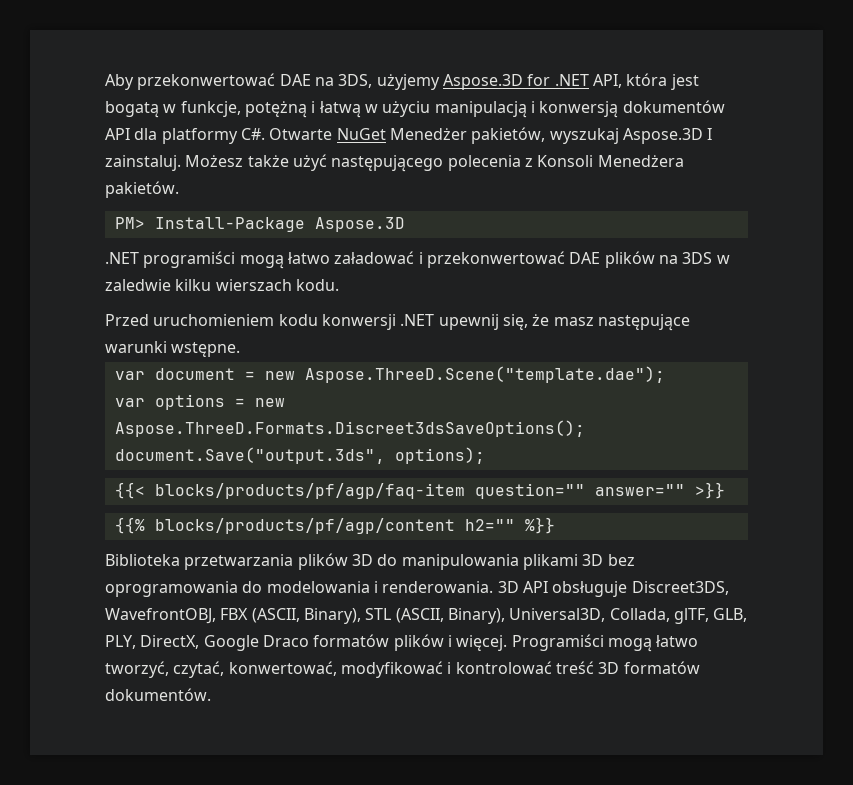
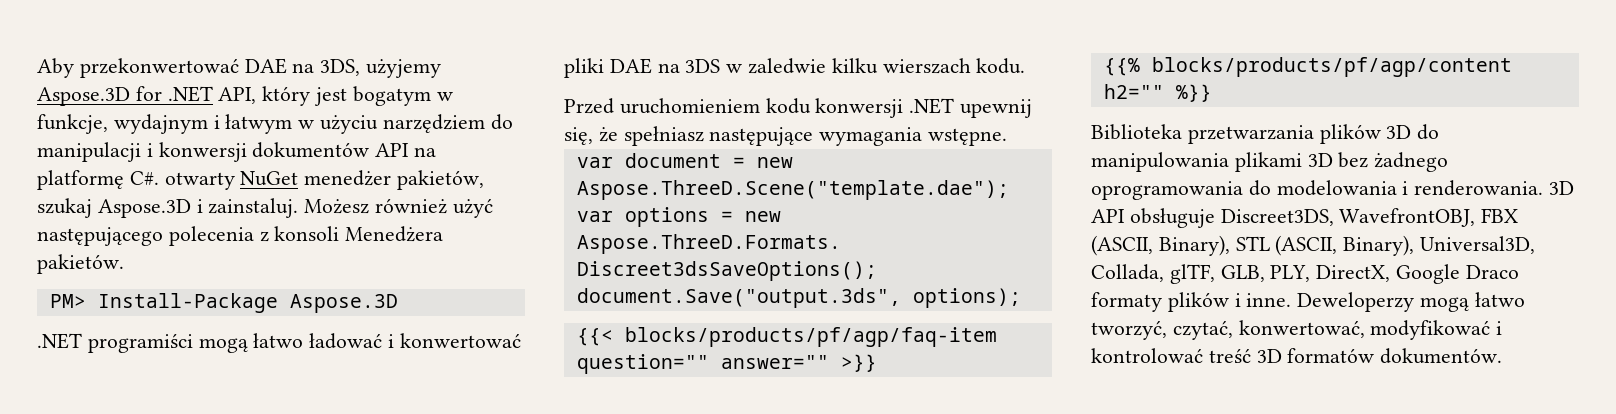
- Aby przekonwertować DAE na 3DS, użyjemy Aspose.3D for .NET API, która jest bogatą w funkcje, potężną i łatwą w użyciu manipulacją i konwersją dokumentów API dla platformy C#. Otwarte NuGet Menedżer pakietów, wyszukaj Aspose.3D I zainstaluj.
+ Aby przekonwertować DAE na 3DS, użyjemy Aspose.3D for .NET API, który jest bogatym w funkcje, wydajnym i łatwym w użyciu narzędziem do manipulacji i konwersji dokumentów API na platformę C#. otwarty NuGet menedżer pakietów, szukaj Aspose.3D i zainstaluj.
- Możesz także użyć następującego polecenia z Konsoli Menedżera pakietów.
+ Możesz również użyć następującego polecenia z konsoli Menedżera pakietów.
- .NET programiści mogą łatwo załadować i przekonwertować DAE plików na 3DS w zaledwie kilku wierszach kodu.
+ .NET programiści mogą łatwo ładować i konwertować pliki DAE na 3DS w zaledwie kilku wierszach kodu.
- Przed uruchomieniem kodu konwersji .NET upewnij się, że masz następujące warunki wstępne.
+ Przed uruchomieniem kodu konwersji .NET upewnij się, że spełniasz następujące wymagania wstępne.
- Biblioteka przetwarzania plików 3D do manipulowania plikami 3D bez oprogramowania do modelowania i renderowania.
+ Biblioteka przetwarzania plików 3D do manipulowania plikami 3D bez żadnego oprogramowania do modelowania i renderowania.
- 3D API obsługuje Discreet3DS, WavefrontOBJ, FBX (ASCII, Binary), STL (ASCII, Binary), Universal3D, Collada, glTF, GLB, PLY, DirectX, Google Draco formatów plików i więcej. Programiści mogą łatwo tworzyć, czytać, konwertować, modyfikować i kontrolować treść 3D formatów dokumentów.
+ 3D API obsługuje Discreet3DS, WavefrontOBJ, FBX (ASCII, Binary), STL (ASCII, Binary), Universal3D, Collada, glTF, GLB, PLY, DirectX, Google Draco formaty plików i inne. Deweloperzy mogą łatwo tworzyć, czytać, konwertować, modyfikować i kontrolować treść 3D formatów dokumentów.

